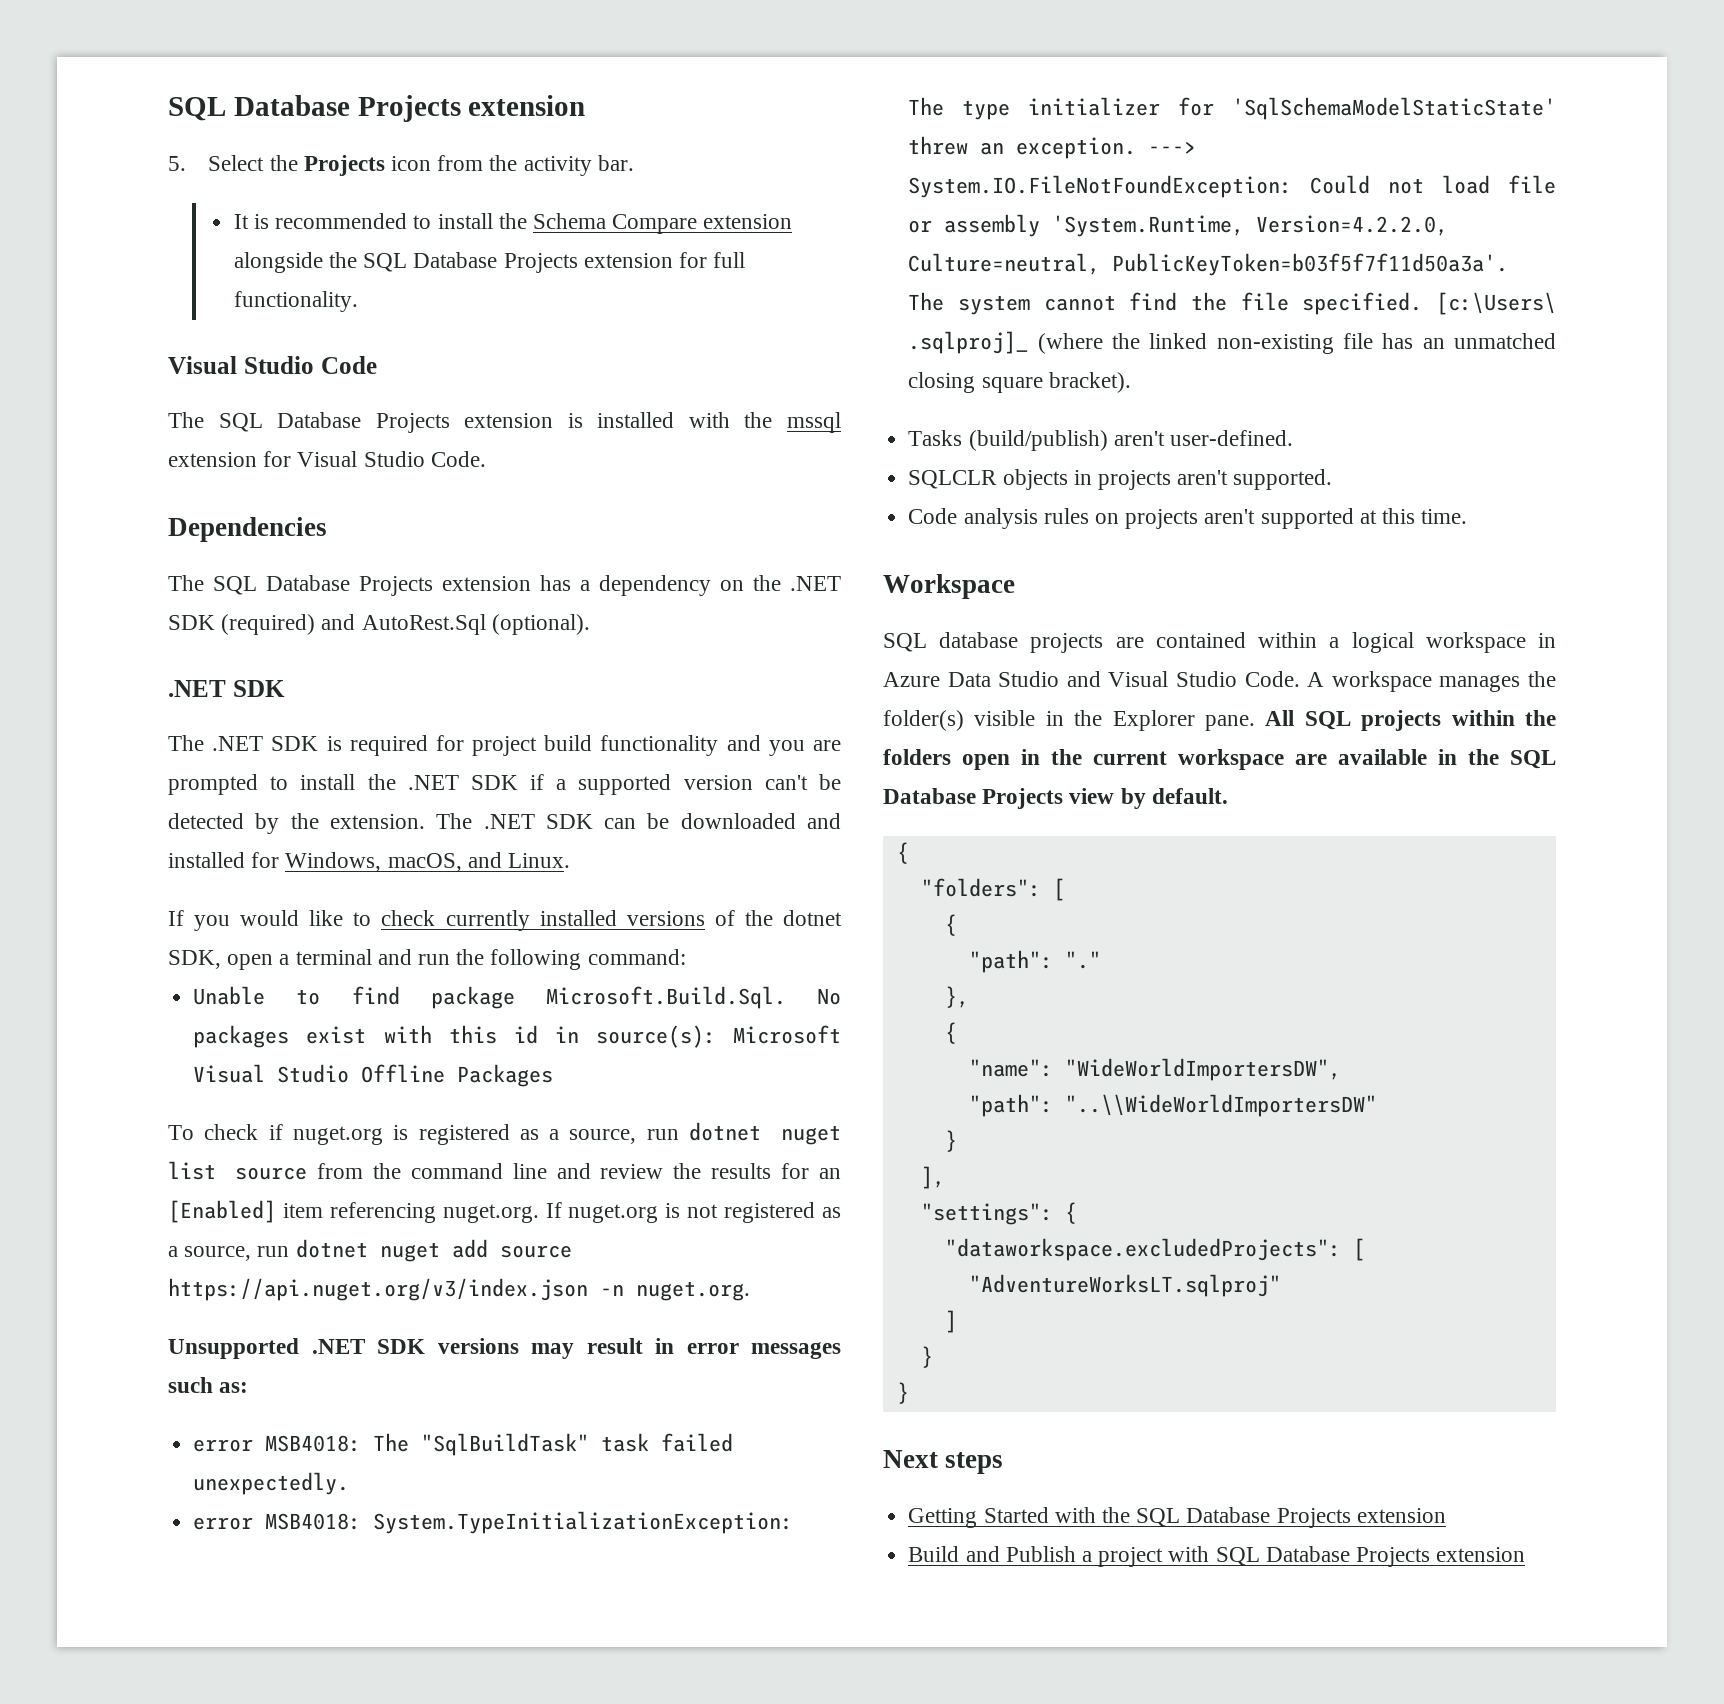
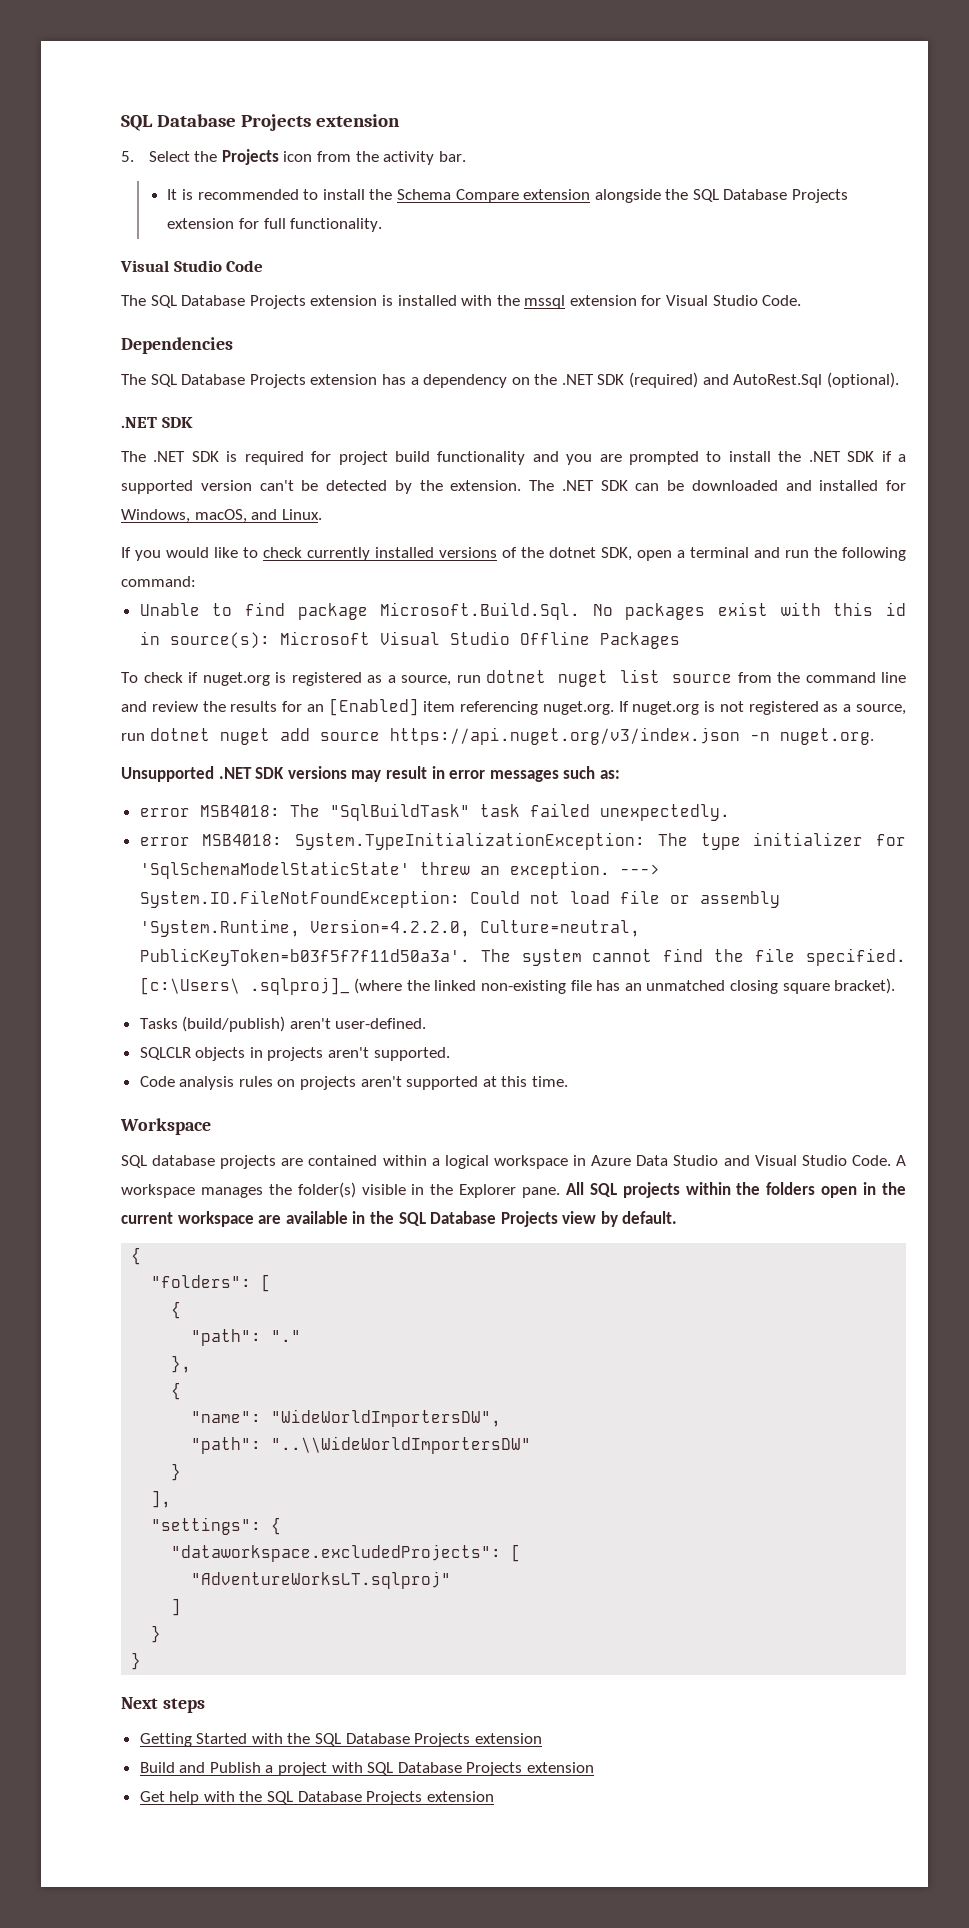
+ Get help with the SQL Database Projects extension

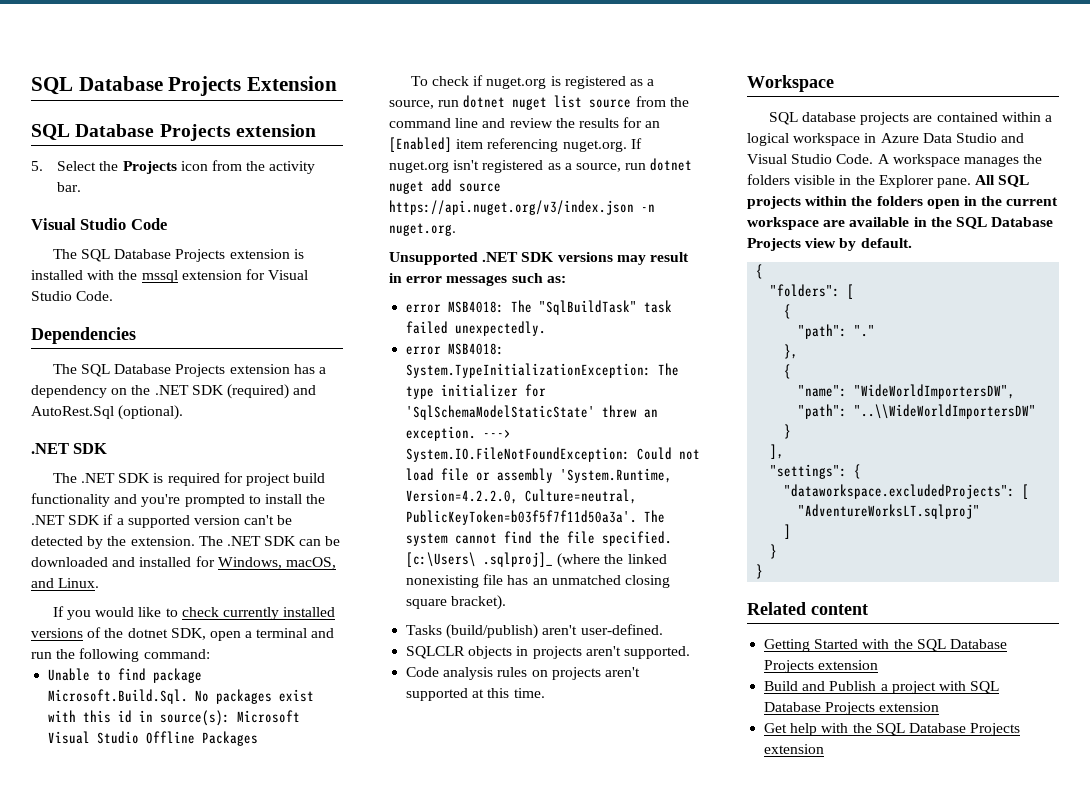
+ SQL Database Projects Extension
- It is recommended to install the Schema Compare extension alongside the SQL Database Projects extension for full functionality.
- The .NET SDK is required for project build functionality and you are prompted to install the .NET SDK if a supported version can't be detected by the extension.
+ The .NET SDK is required for project build functionality and you're prompted to install the .NET SDK if a supported version can't be detected by the extension.
- To check if nuget.org is registered as a source, run dotnet nuget list source from the command line and review the results for an [Enabled] item referencing nuget.org. If nuget.org is not registered as a source, run dotnet nuget add source https://api.nuget.org/v3/index.json -n nuget.org.
+ To check if nuget.org is registered as a source, run dotnet nuget list source from the command line and review the results for an [Enabled] item referencing nuget.org. If nuget.org isn't registered as a source, run dotnet nuget add source https://api.nuget.org/v3/index.json -n nuget.org.
- [c:\Users\ .sqlproj]_ (where the linked non-existing file has an unmatched closing square bracket).
+ [c:\Users\ .sqlproj]_ (where the linked nonexisting file has an unmatched closing square bracket).
- A workspace manages the folder(s) visible in the Explorer pane.
+ A workspace manages the folders visible in the Explorer pane.
- Next steps
+ Related content

